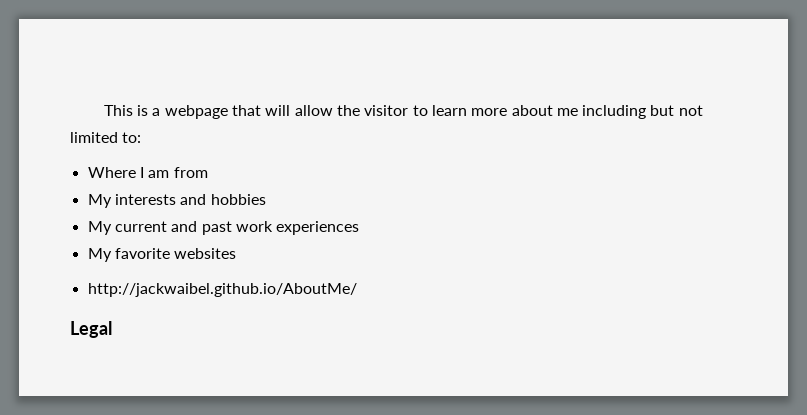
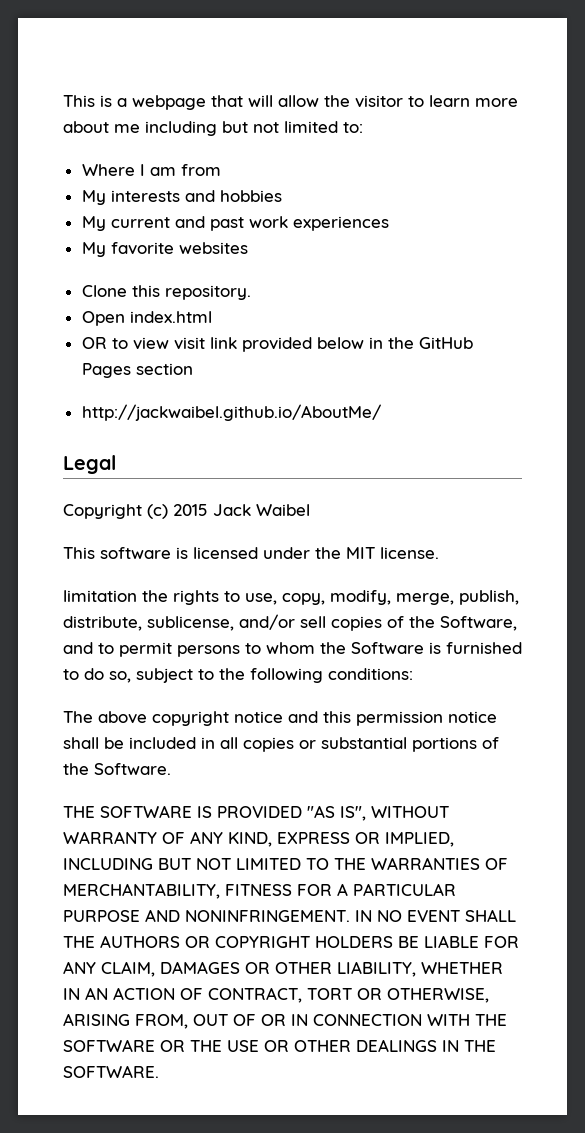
+ Clone this repository.
+ Open index.html
+ OR to view visit link provided below in the GitHub Pages section
  http://jackwaibel.github.io/AboutMe/
  Legal
+ Copyright (c) 2015 Jack Waibel
+ This software is licensed under the MIT license.
+ limitation the rights to use, copy, modify, merge, publish, distribute, sublicense, and/or sell copies of the Software, and to permit persons to whom the Software is furnished to do so, subject to the following conditions:
+ The above copyright notice and this permission notice shall be included in all copies or substantial portions of the Software.
+ THE SOFTWARE IS PROVIDED "AS IS", WITHOUT WARRANTY OF ANY KIND, EXPRESS OR IMPLIED, INCLUDING BUT NOT LIMITED TO THE WARRANTIES OF MERCHANTABILITY, FITNESS FOR A PARTICULAR PURPOSE AND NONINFRINGEMENT. IN NO EVENT SHALL THE AUTHORS OR COPYRIGHT HOLDERS BE LIABLE FOR ANY CLAIM, DAMAGES OR OTHER LIABILITY, WHETHER IN AN ACTION OF CONTRACT, TORT OR OTHERWISE, ARISING FROM, OUT OF OR IN CONNECTION WITH THE SOFTWARE OR THE USE OR OTHER DEALINGS IN THE SOFTWARE.

